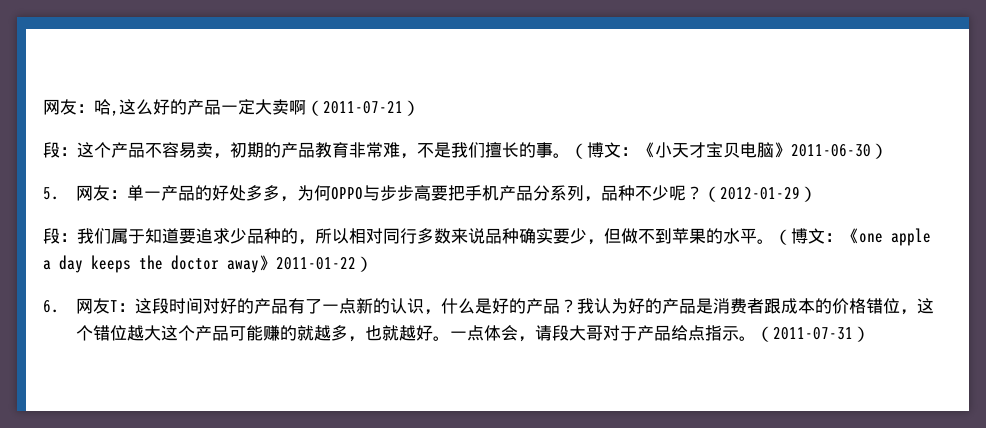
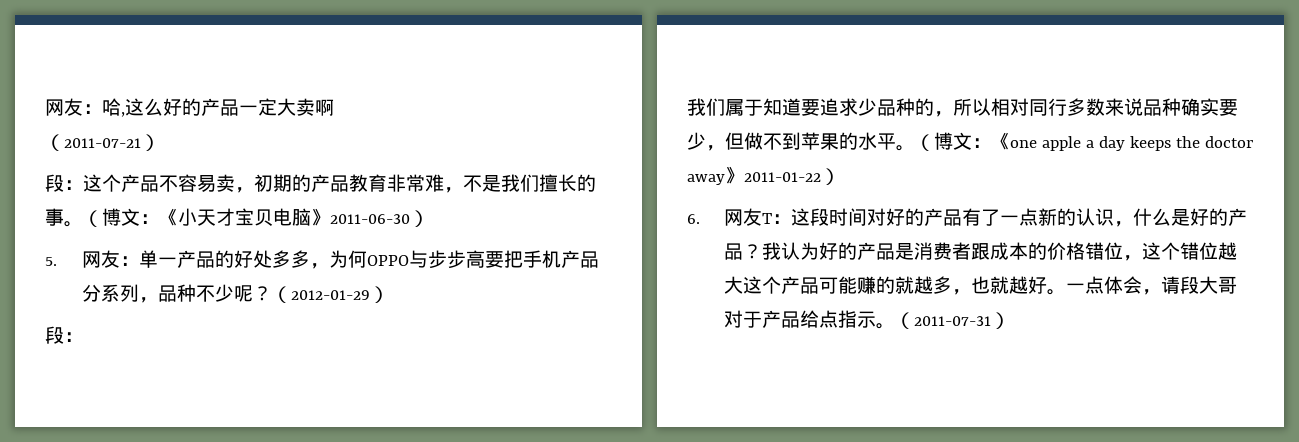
- 网友：哈,这么好的产品一定大卖啊（2011-07-21）
+ 网友：哈,这么好的产品一定大卖啊
+ （2011-07-21）
  （2012-01-29）
- 段：我们属于知道要追求少品种的，所以相对同行多数来说品种确实要少，但做不到苹果的水平。
+ 段：
+ 我们属于知道要追求少品种的，所以相对同行多数来说品种确实要少，但做不到苹果的水平。

